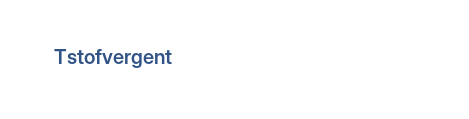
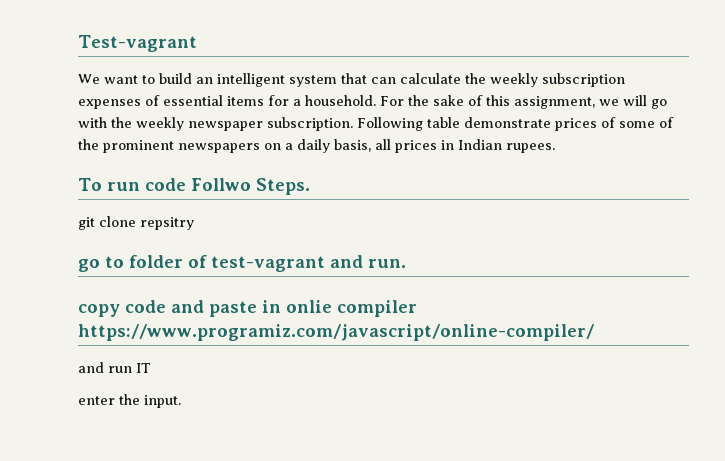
- Tstofvergent
+ Test-vagrant
+ We want to build an intelligent system that can calculate the weekly subscription expenses of essential items for a household. For the sake of this assignment, we will go with the weekly newspaper subscription. Following table demonstrate prices of some of the prominent newspapers on a daily basis, all prices in Indian rupees.
+ To run code Follwo Steps.
+ git clone repsitry
+ go to folder of test-vagrant and run.
+ copy code and paste in onlie compiler https://www.programiz.com/javascript/online-compiler/
+ and run IT
+ enter the input.

